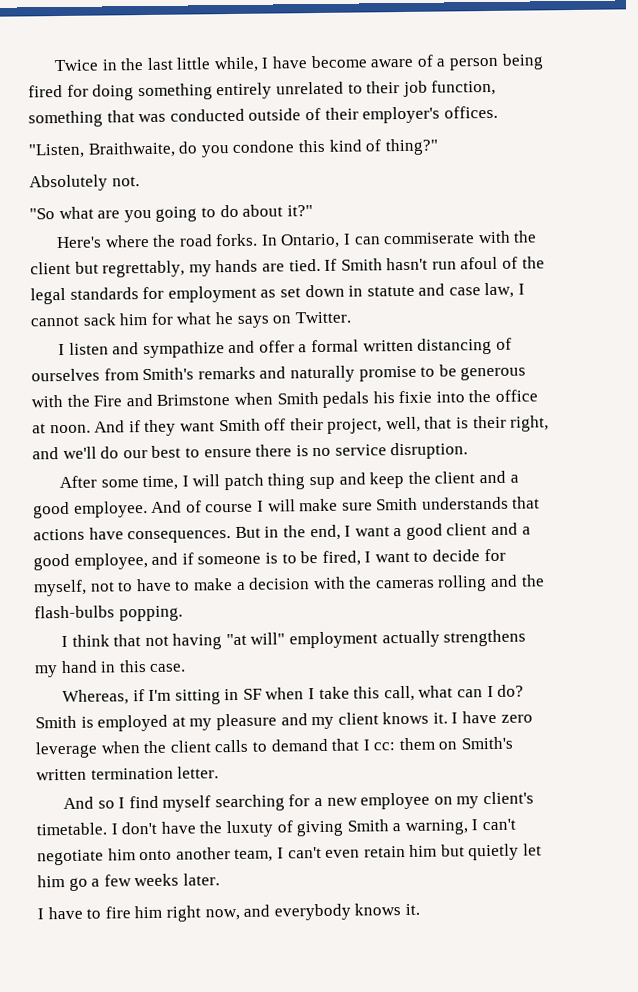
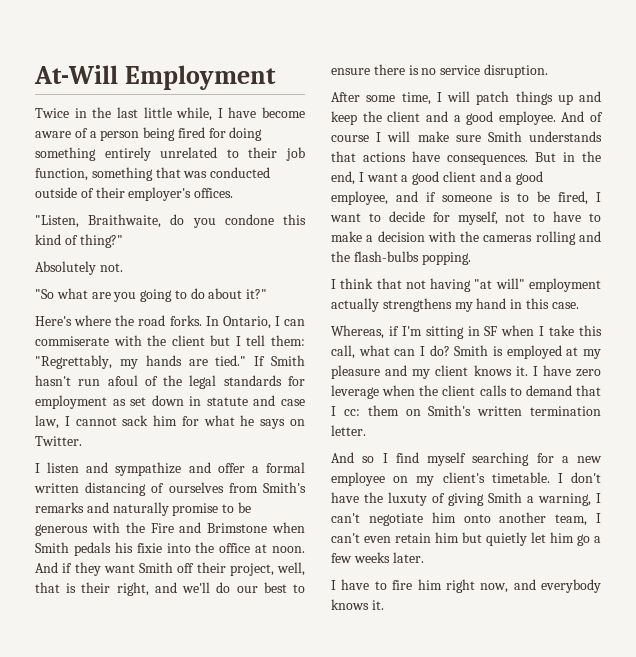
+ At-Will Employment
- In Ontario, I can commiserate with the client but regrettably, my hands are tied.
+ In Ontario, I can commiserate with the client but I tell them: "Regrettably, my hands are tied."
- After some time, I will patch thing sup and keep the client and a good employee.
+ After some time, I will patch things up and keep the client and a good employee.

